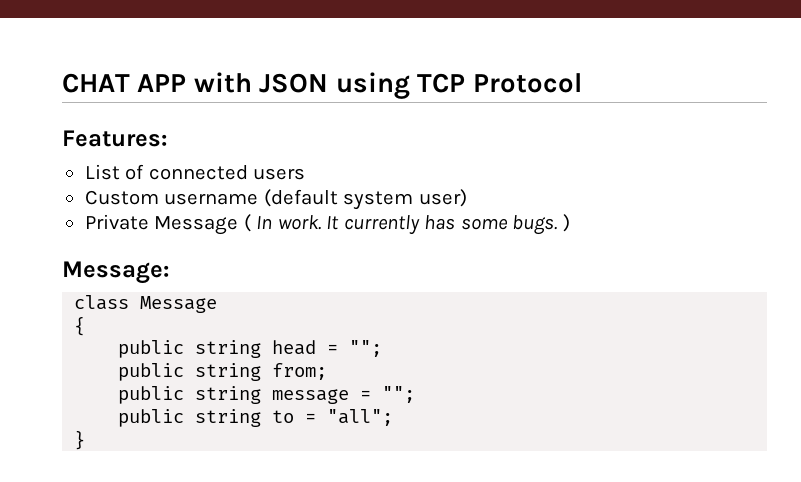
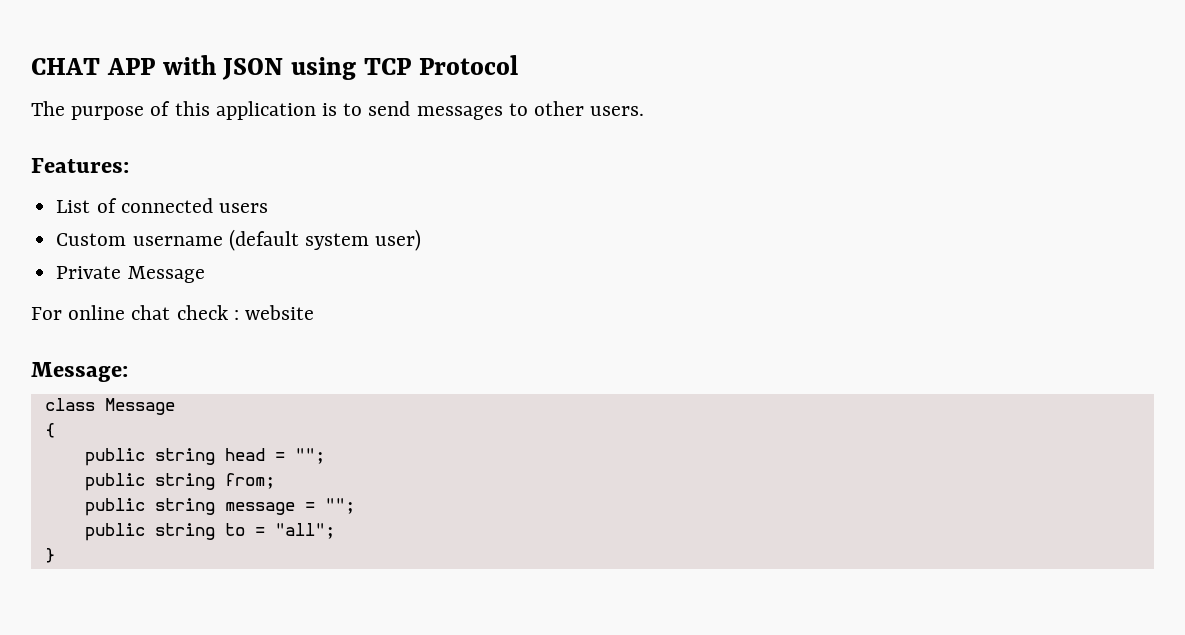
+ The purpose of this application is to send messages to other users.
- Private Message ( In work. It currently has some bugs. )
+ Private Message
+ For online chat check : website

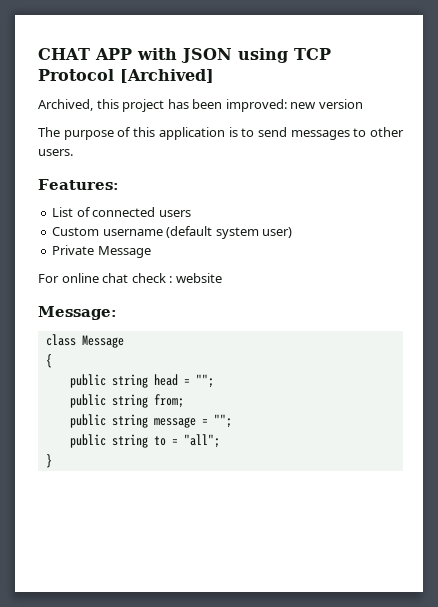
- CHAT APP with JSON using TCP Protocol
+ CHAT APP with JSON using TCP Protocol [Archived]
+ Archived, this project has been improved: new version

